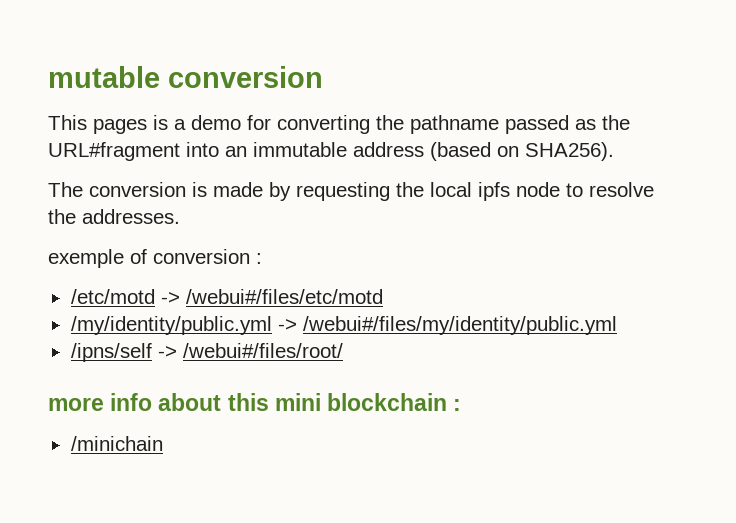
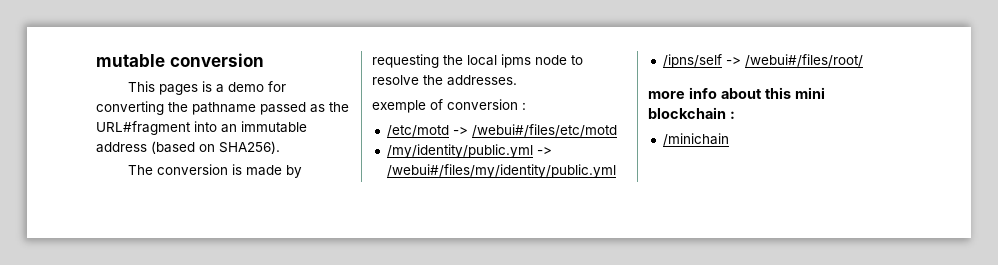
- The conversion is made by requesting the local ipfs node to resolve the addresses.
+ The conversion is made by requesting the local ipms node to resolve the addresses.

